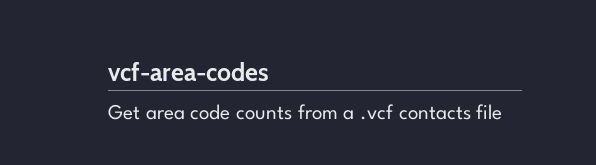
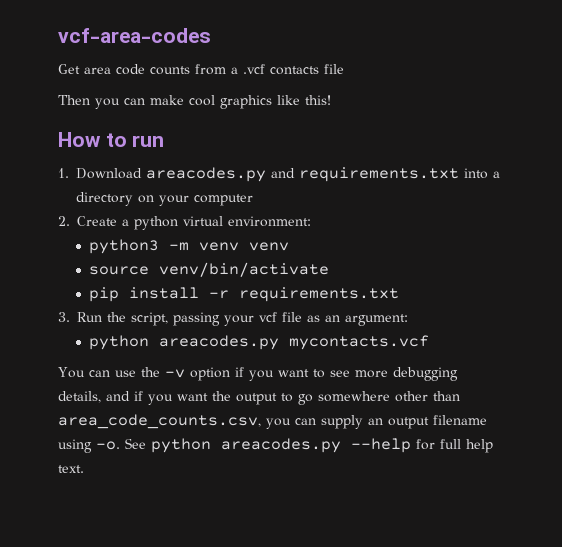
+ Then you can make cool graphics like this!
+ How to run
+ 1. Download areacodes.py and requirements.txt into a directory on your computer
+ 2. Create a python virtual environment:
+ python3 -m venv venv
+ source venv/bin/activate
+ pip install -r requirements.txt
+ 3. Run the script, passing your vcf file as an argument:
+ python areacodes.py mycontacts.vcf
+ You can use the -v option if you want to see more debugging details, and if you want the output to go somewhere other than area_code_counts.csv, you can supply an output filename using -o. See python areacodes.py --help for full help text.

